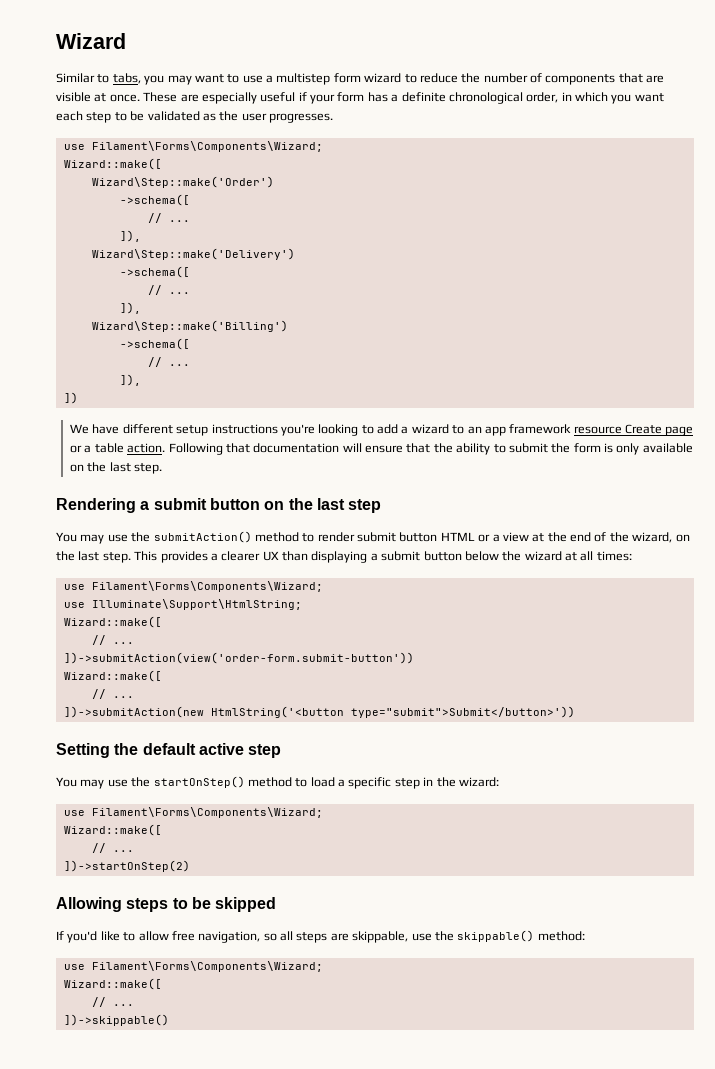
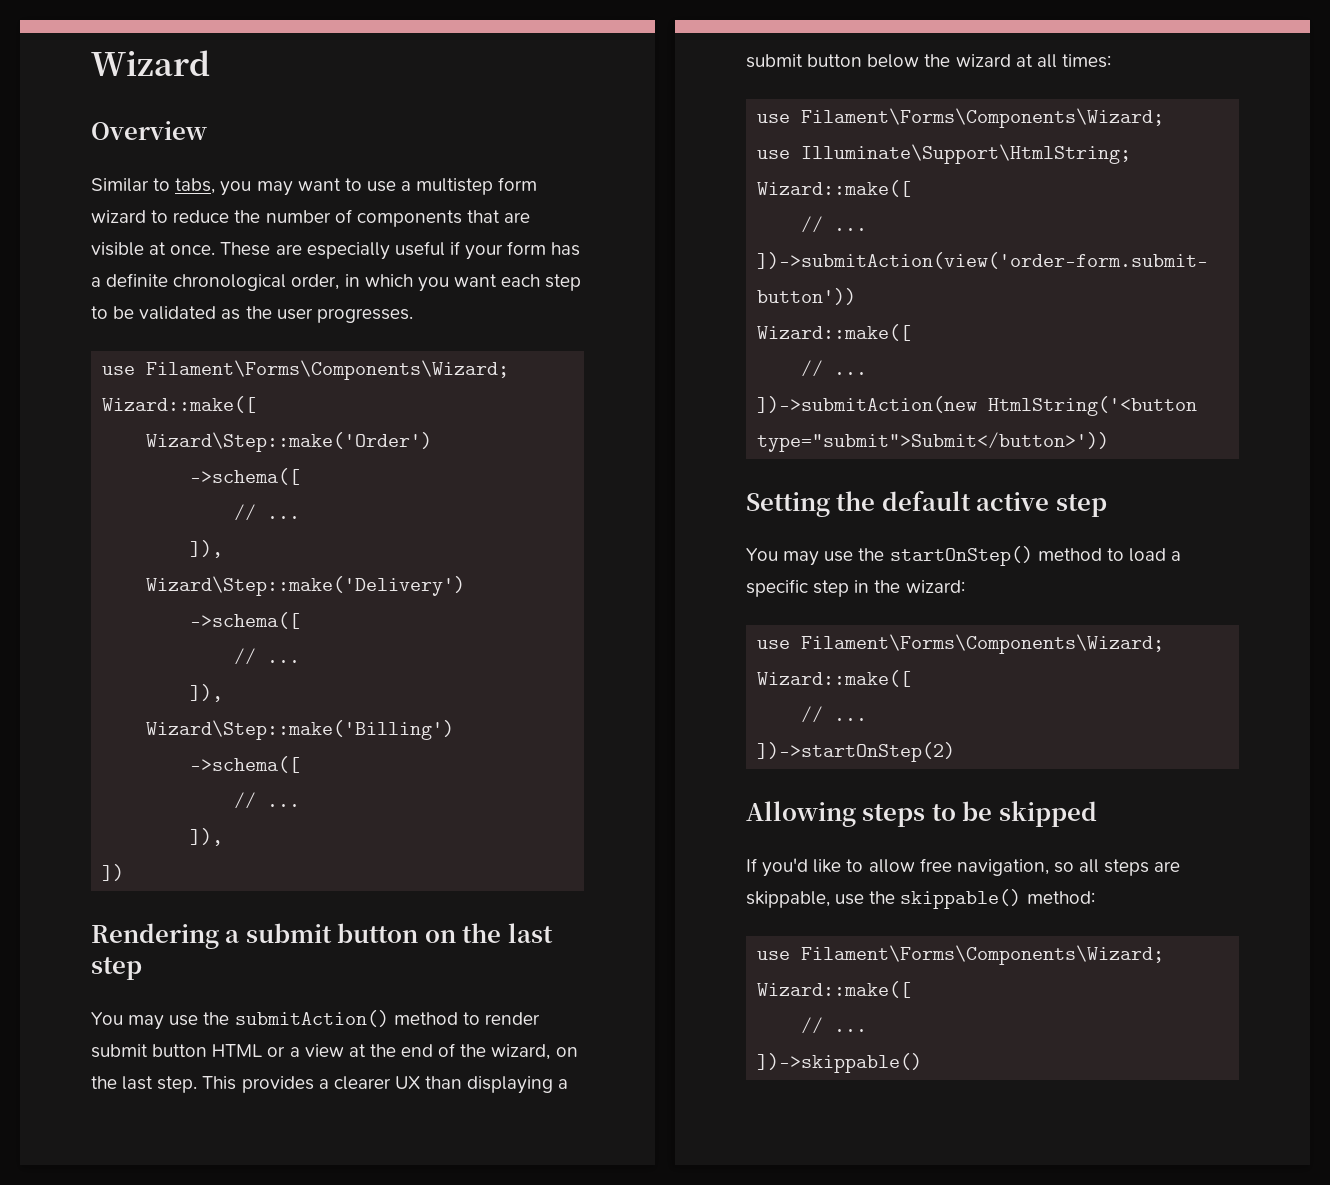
+ Overview
- We have different setup instructions you're looking to add a wizard to an app framework resource Create page or a table action. Following that documentation will ensure that the ability to submit the form is only available on the last step.

